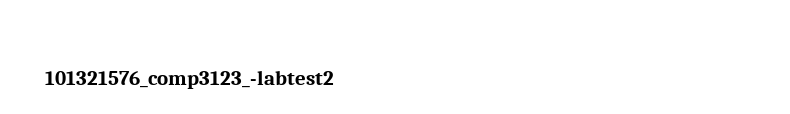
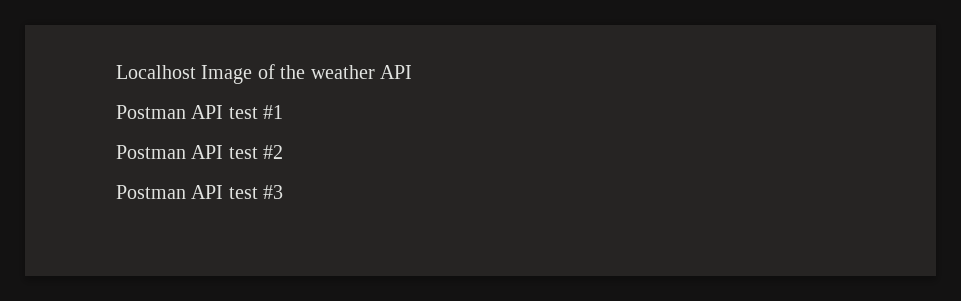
- 101321576_comp3123_-labtest2
+ Localhost Image of the weather API
+ Postman API test #1
+ Postman API test #2
+ Postman API test #3

